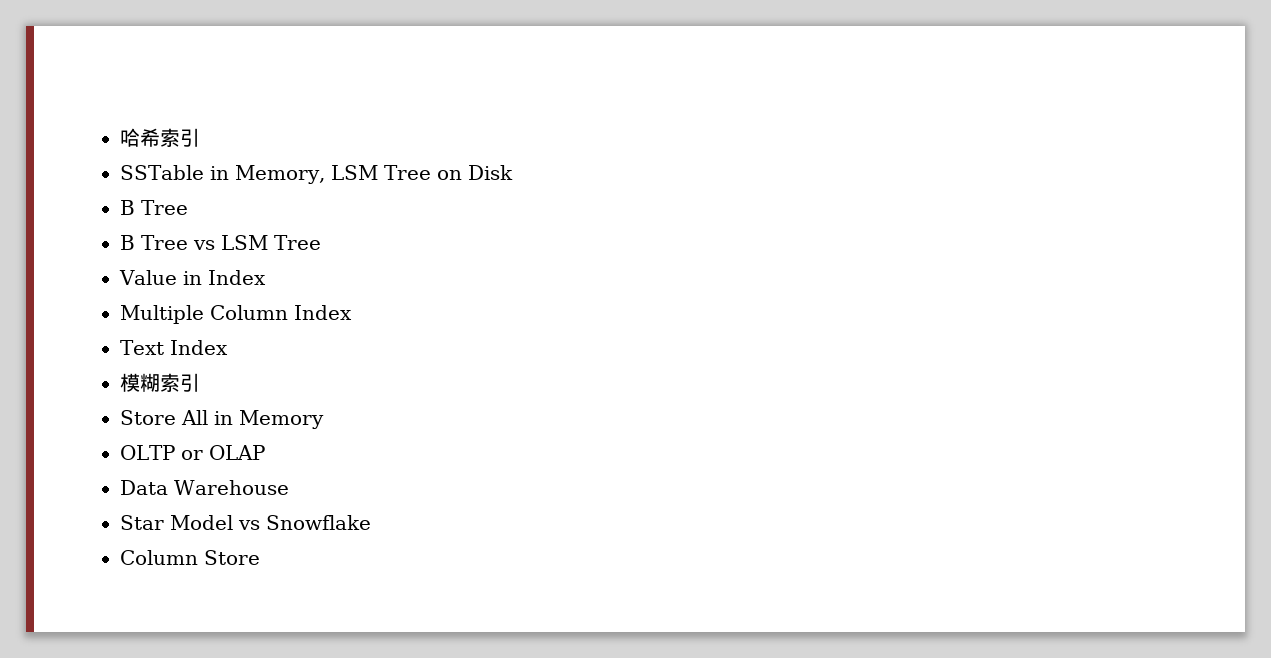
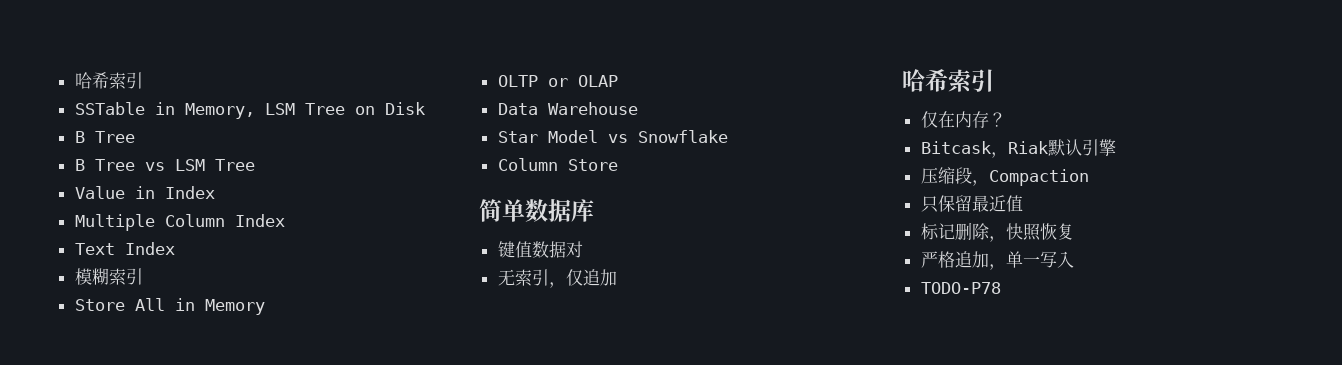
+ 简单数据库
+ 键值数据对
+ 无索引，仅追加
+ 哈希索引
+ 仅在内存？
+ Bitcask，Riak默认引擎
+ 压缩段，Compaction
+ 只保留最近值
+ 标记删除，快照恢复
+ 严格追加，单一写入
+ TODO-P78

